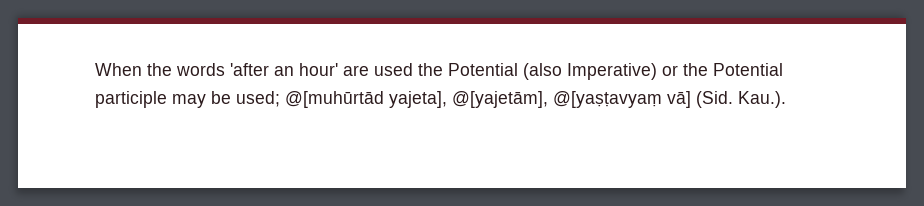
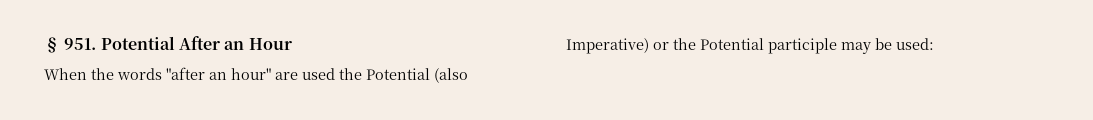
- When the words 'after an hour' are used the Potential (also Imperative) or the Potential participle may be used; @[muhūrtād yajeta], @[yajetām], @[yaṣṭavyaṃ vā] (Sid. Kau.).
+ § 951. Potential After an Hour
+ When the words "after an hour" are used the Potential (also Imperative) or the Potential participle may be used:

